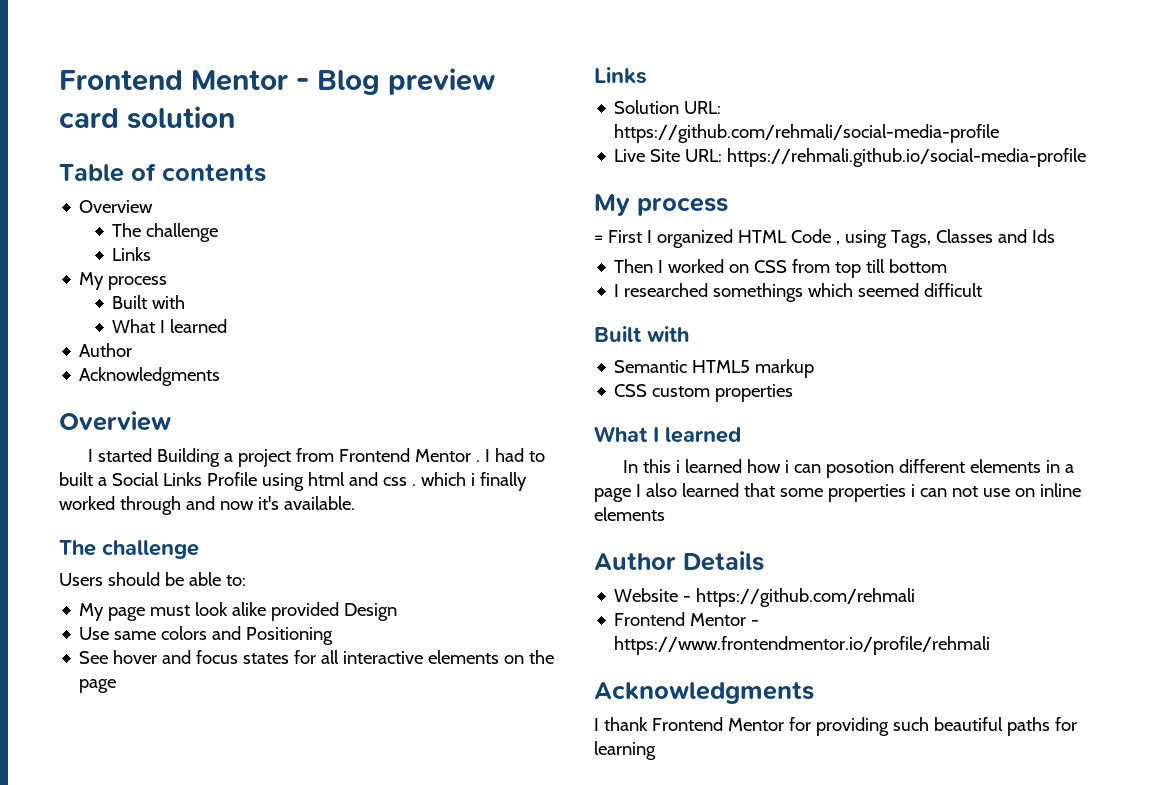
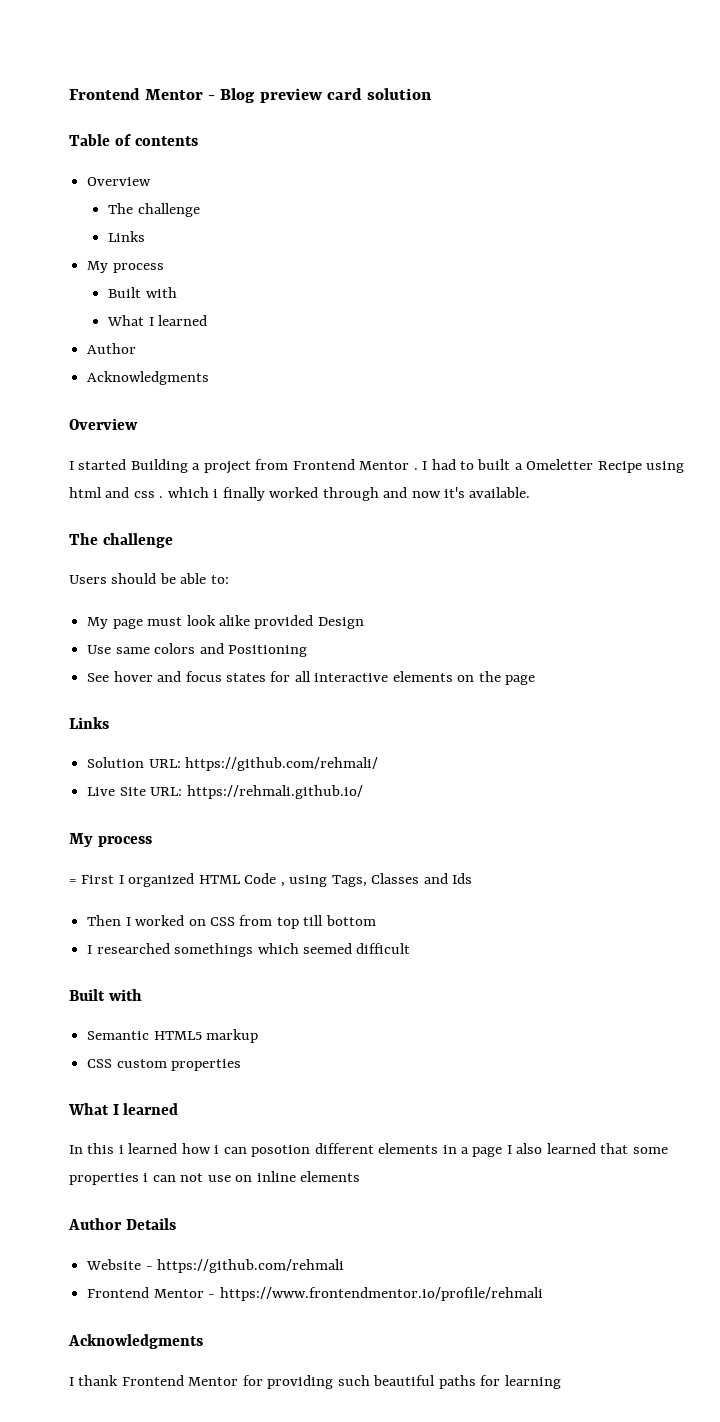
- I had to built a Social Links Profile using html and css . which i finally worked through and now it's available.
+ I had to built a Omeletter Recipe using html and css . which i finally worked through and now it's available.
- Solution URL: https://github.com/rehmali/social-media-profile
+ Solution URL: https://github.com/rehmali/
- Live Site URL: https://rehmali.github.io/social-media-profile
+ Live Site URL: https://rehmali.github.io/

